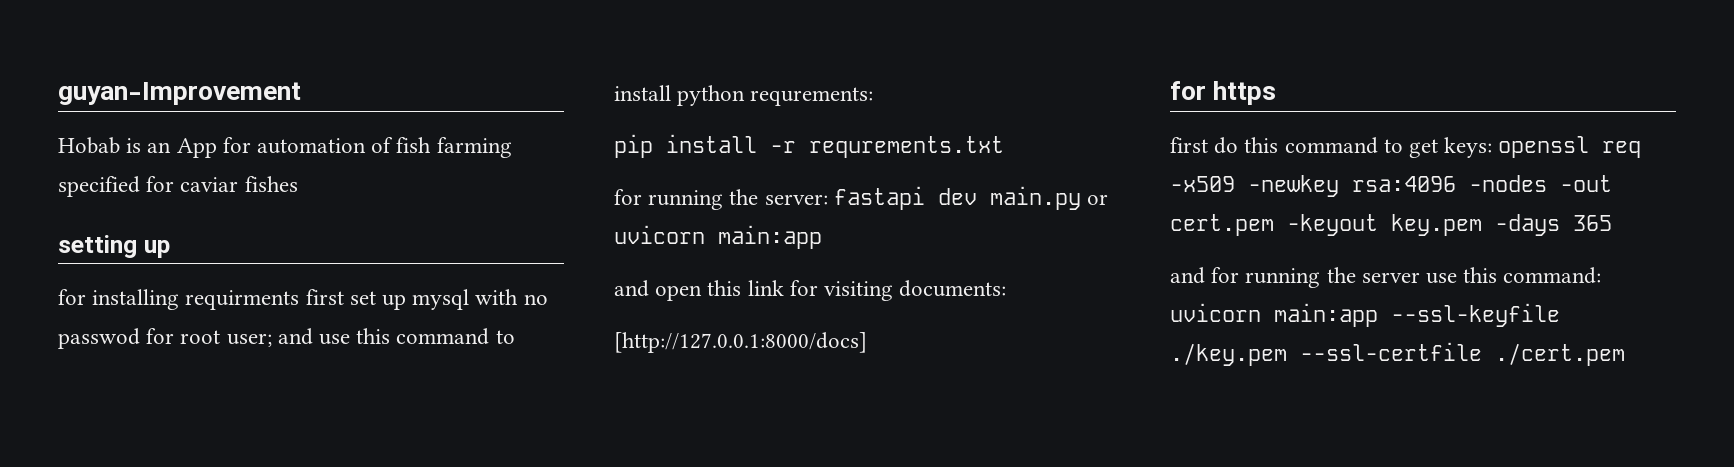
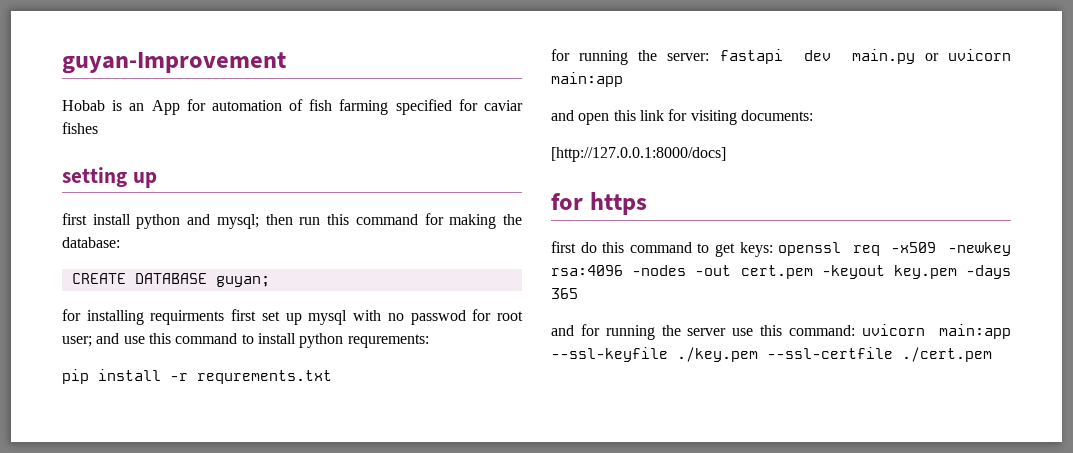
+ first install python and mysql; then run this command for making the database:
+ CREATE DATABASE guyan;

